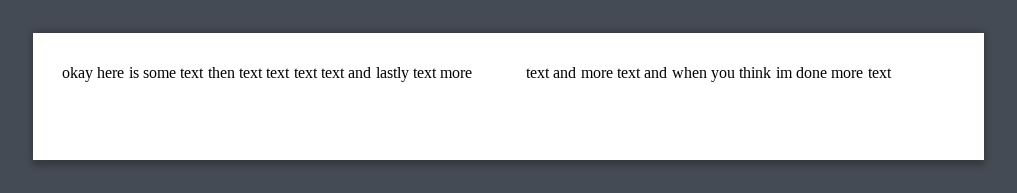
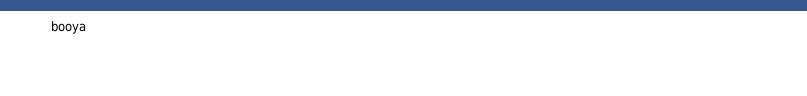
- okay here is some text then text text text text and lastly text more text and more text and when you think im done more text
+ booya

